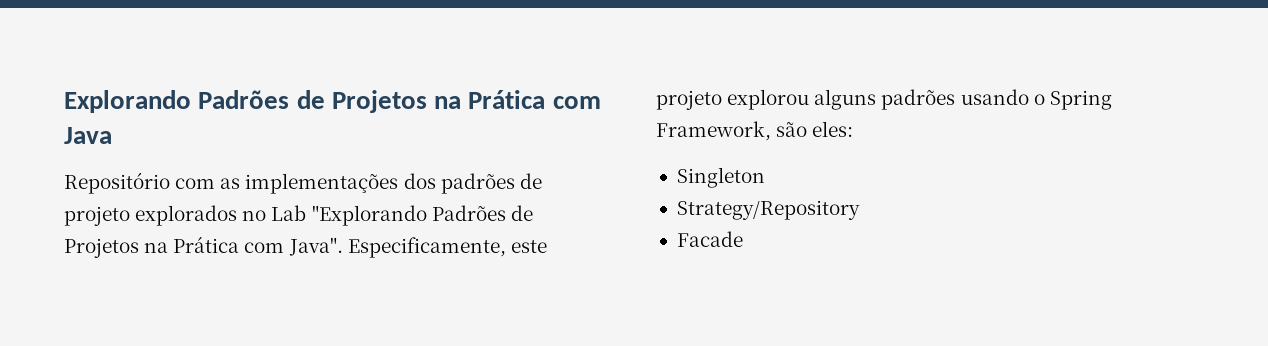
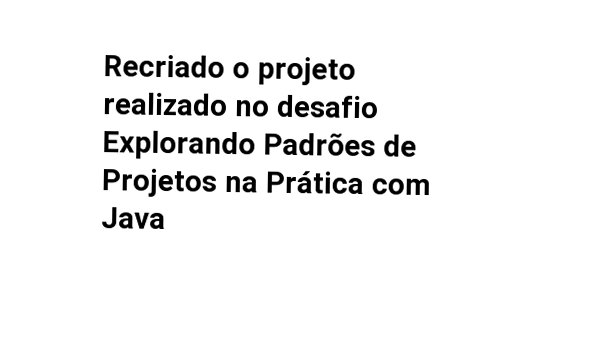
- Explorando Padrões de Projetos na Prática com Java
+ Recriado o projeto realizado no desafio Explorando Padrões de Projetos na Prática com Java
- Repositório com as implementações dos padrões de projeto explorados no Lab "Explorando Padrões de Projetos na Prática com Java". Especificamente, este projeto explorou alguns padrões usando o Spring Framework, são eles:
- Singleton
- Strategy/Repository
- Facade

